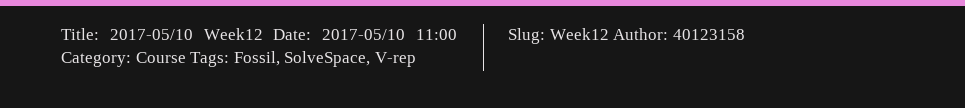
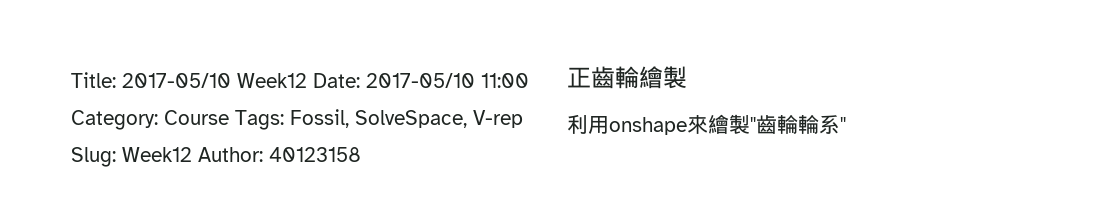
+ 正齒輪繪製
+ 利用onshape來繪製"齒輪輪系"

